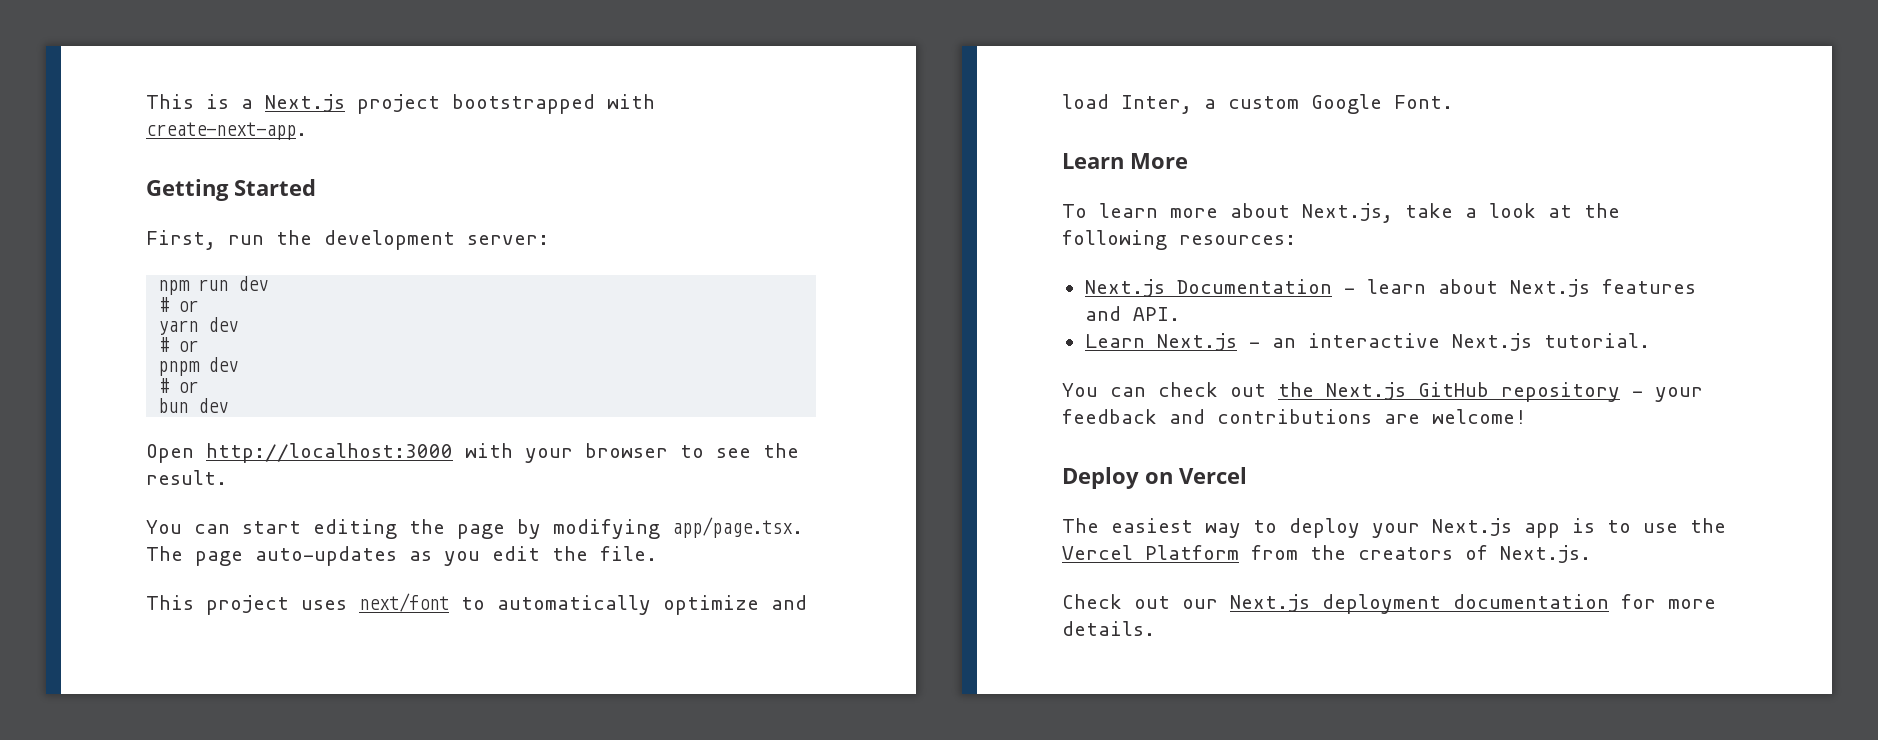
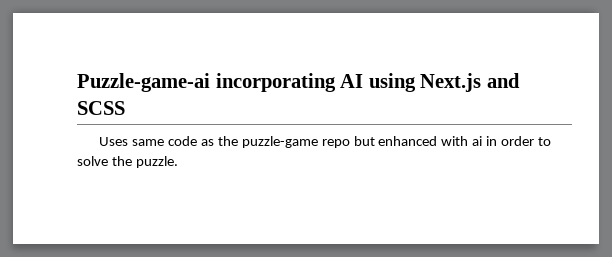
- This is a Next.js project bootstrapped with create-next-app.
- Getting Started
- First, run the development server:
- npm run dev
- # or
- yarn dev
- # or
- pnpm dev
- # or
- bun dev
- Open http://localhost:3000 with your browser to see the result.
- You can start editing the page by modifying app/page.tsx. The page auto-updates as you edit the file.
- This project uses next/font to automatically optimize and load Inter, a custom Google Font.
- Learn More
- To learn more about Next.js, take a look at the following resources:
- Next.js Documentation - learn about Next.js features and API.
- Learn Next.js - an interactive Next.js tutorial.
- You can check out the Next.js GitHub repository - your feedback and contributions are welcome!
- Deploy on Vercel
- The easiest way to deploy your Next.js app is to use the Vercel Platform from the creators of Next.js.
- Check out our Next.js deployment documentation for more details.
+ Puzzle-game-ai incorporating AI using Next.js and SCSS
+ Uses same code as the puzzle-game repo but enhanced with ai in order to solve the puzzle.

